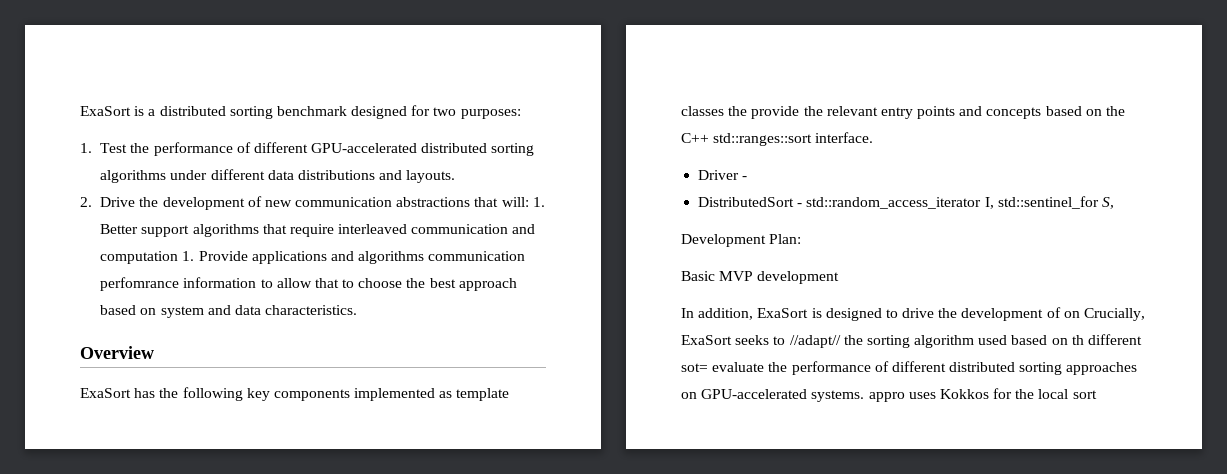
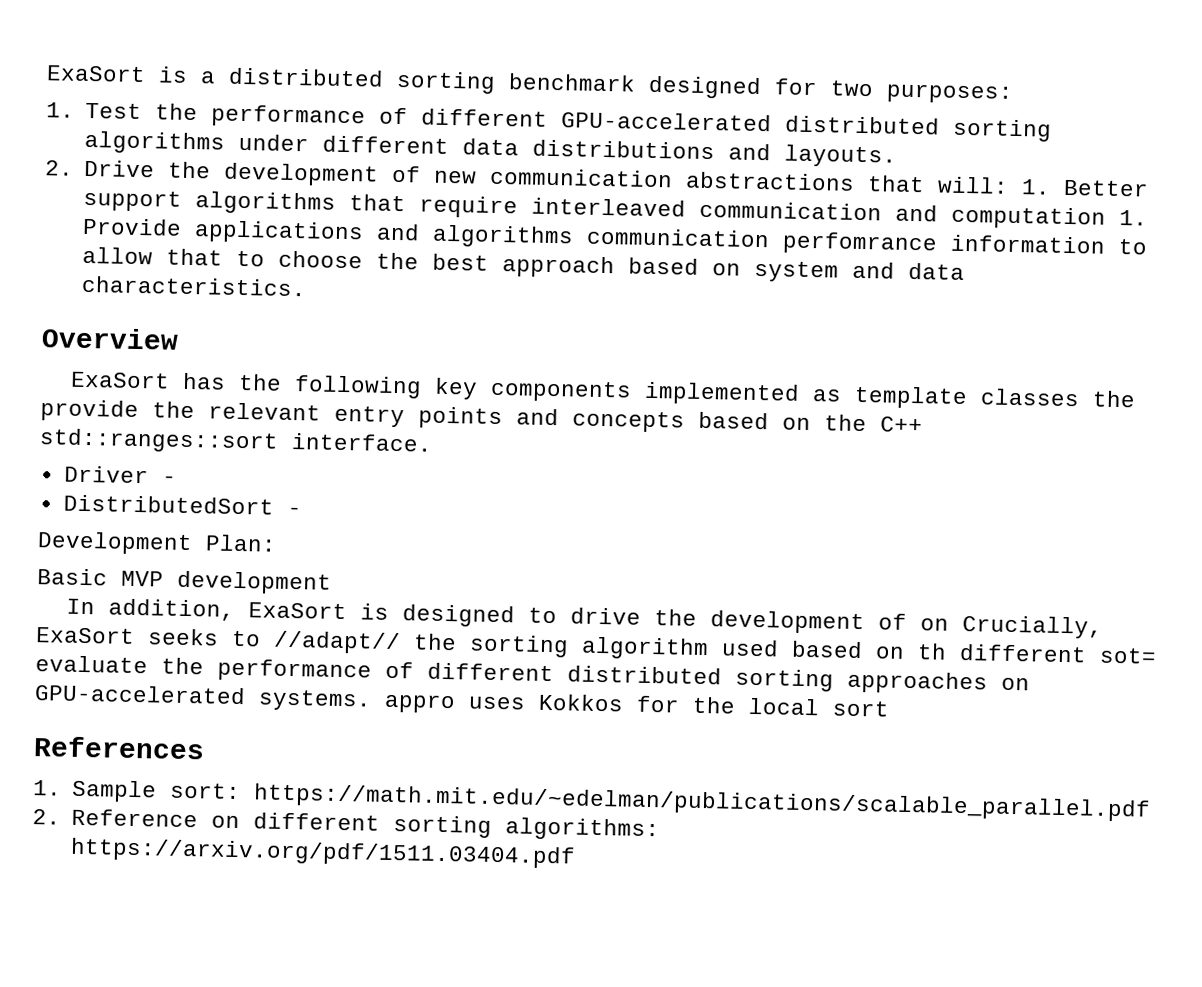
- DistributedSort - std::random_access_iterator I, std::sentinel_for S,
+ DistributedSort -
+ References
+ 1. Sample sort: https://math.mit.edu/~edelman/publications/scalable_parallel.pdf
+ 2. Reference on different sorting algorithms: https://arxiv.org/pdf/1511.03404.pdf

